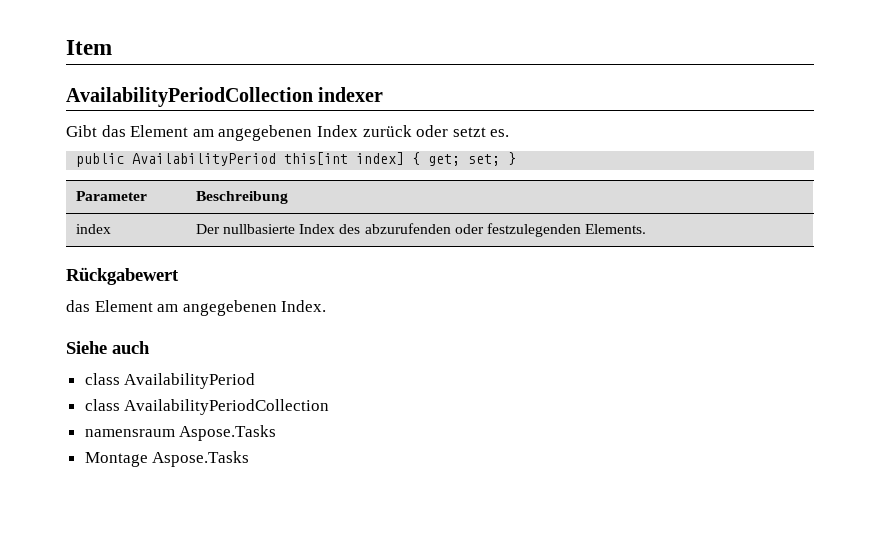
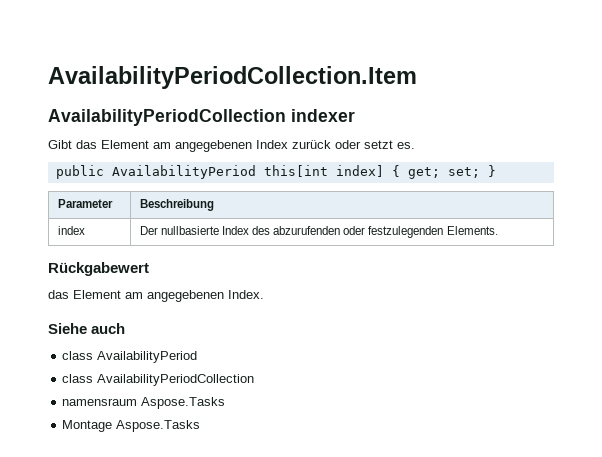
- Item
+ AvailabilityPeriodCollection.Item

